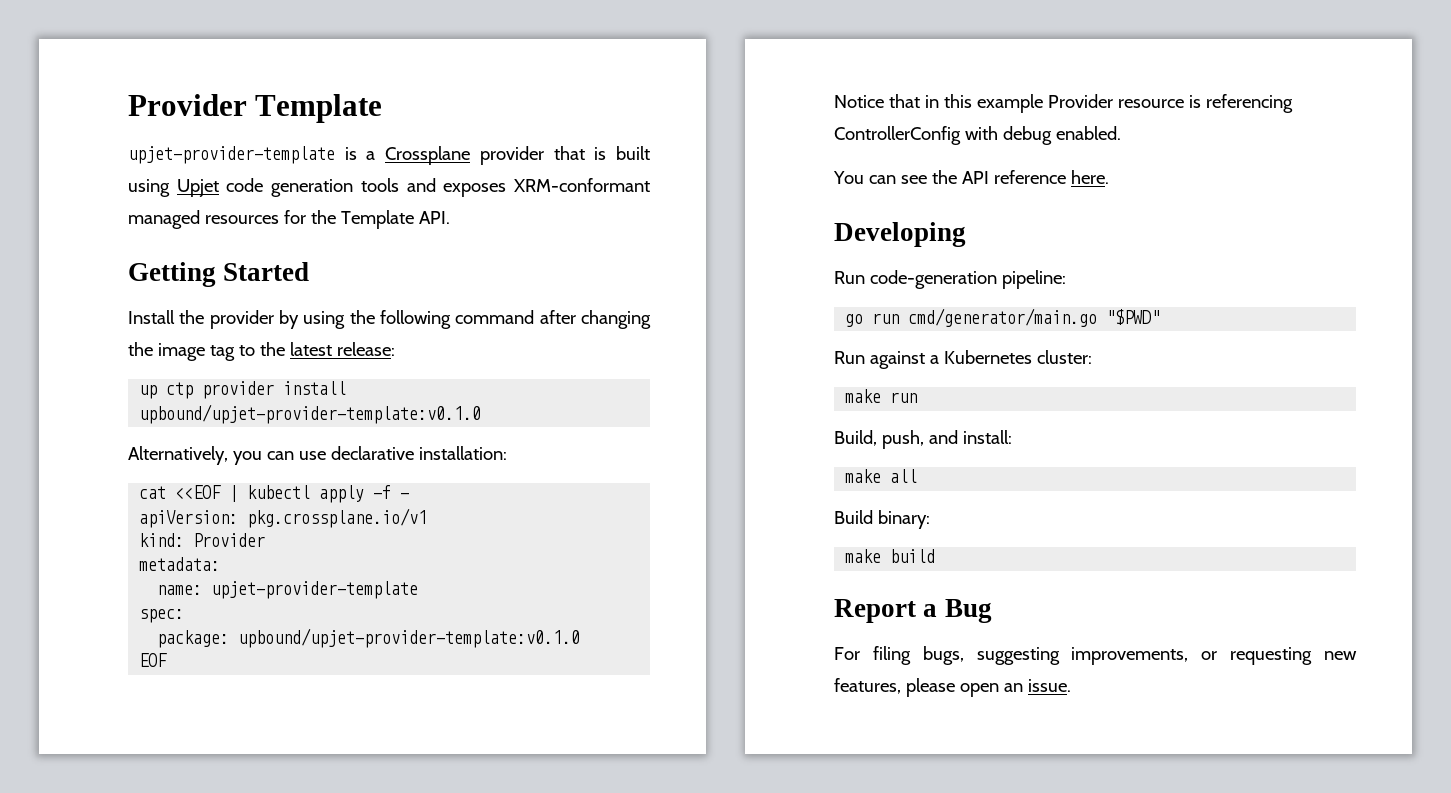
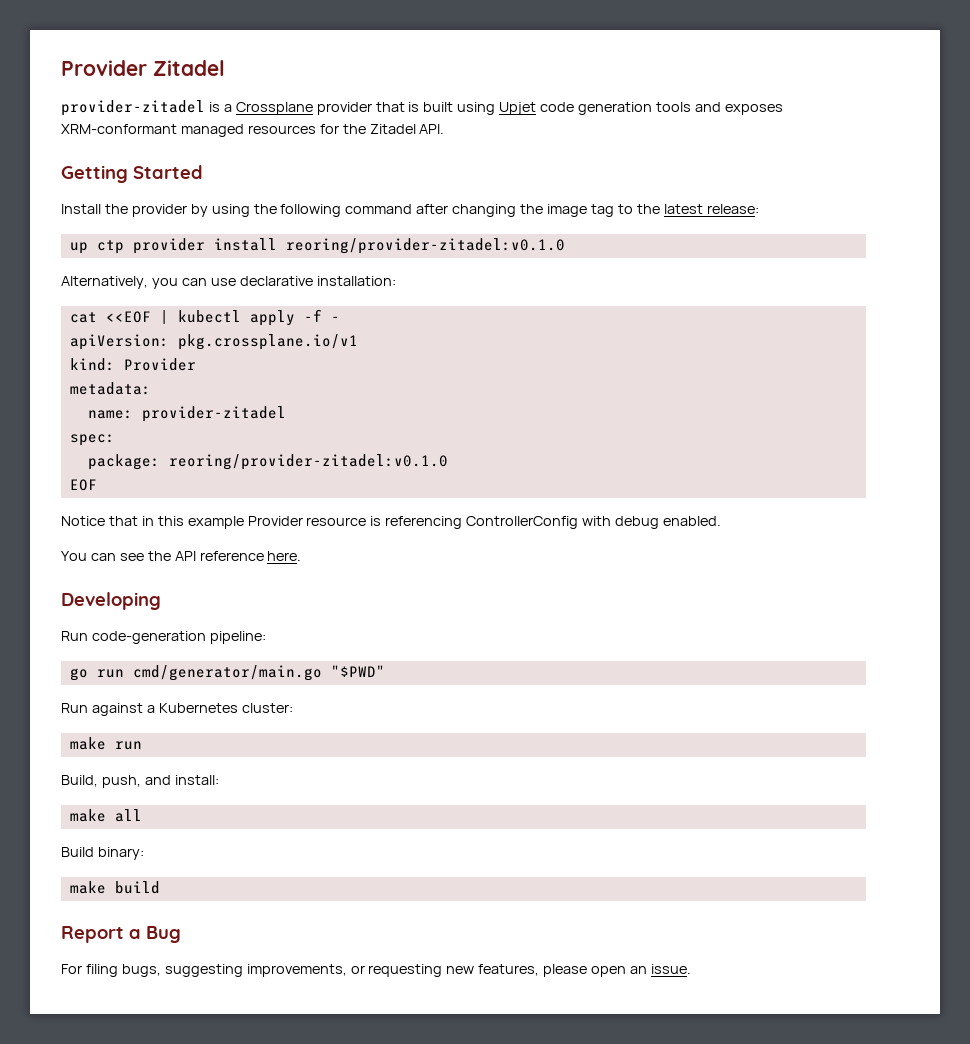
- Provider Template
- upjet-provider-template is a Crossplane provider that is built using Upjet code generation tools and exposes XRM-conformant managed resources for the Template API.
+ Provider Zitadel
+ provider-zitadel is a Crossplane provider that is built using Upjet code generation tools and exposes XRM-conformant managed resources for the Zitadel API.
- up ctp provider install upbound/upjet-provider-template:v0.1.0
+ up ctp provider install reoring/provider-zitadel:v0.1.0
- name: upjet-provider-template
+ name: provider-zitadel
- package: upbound/upjet-provider-template:v0.1.0
+ package: reoring/provider-zitadel:v0.1.0

